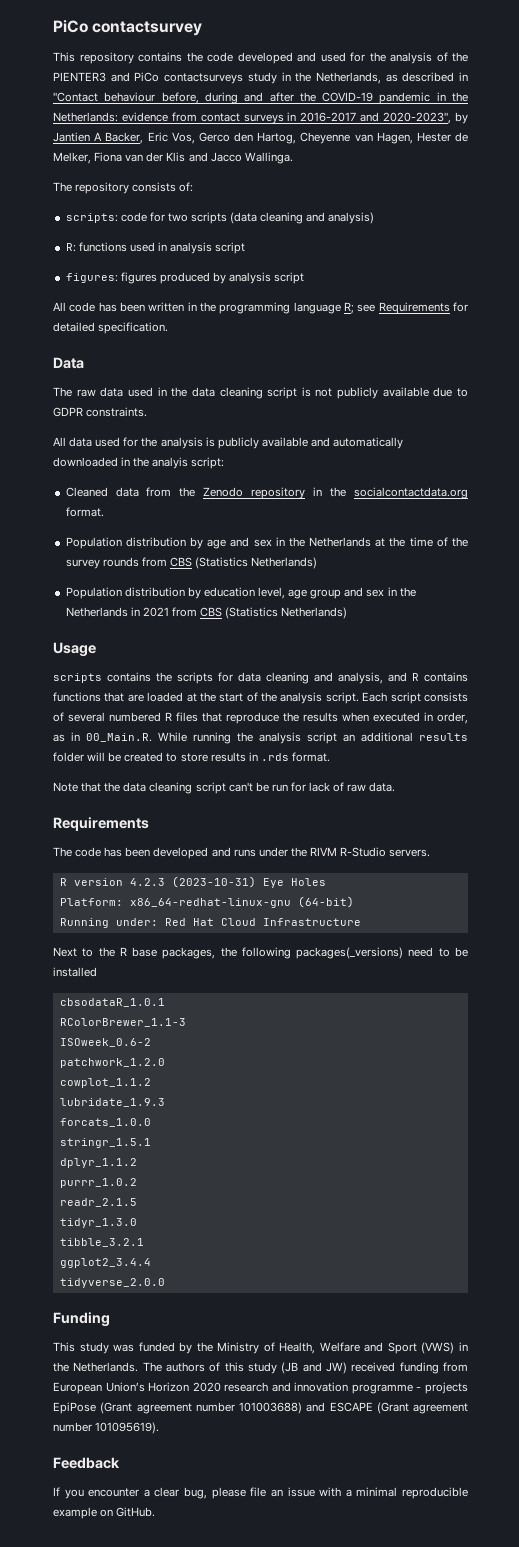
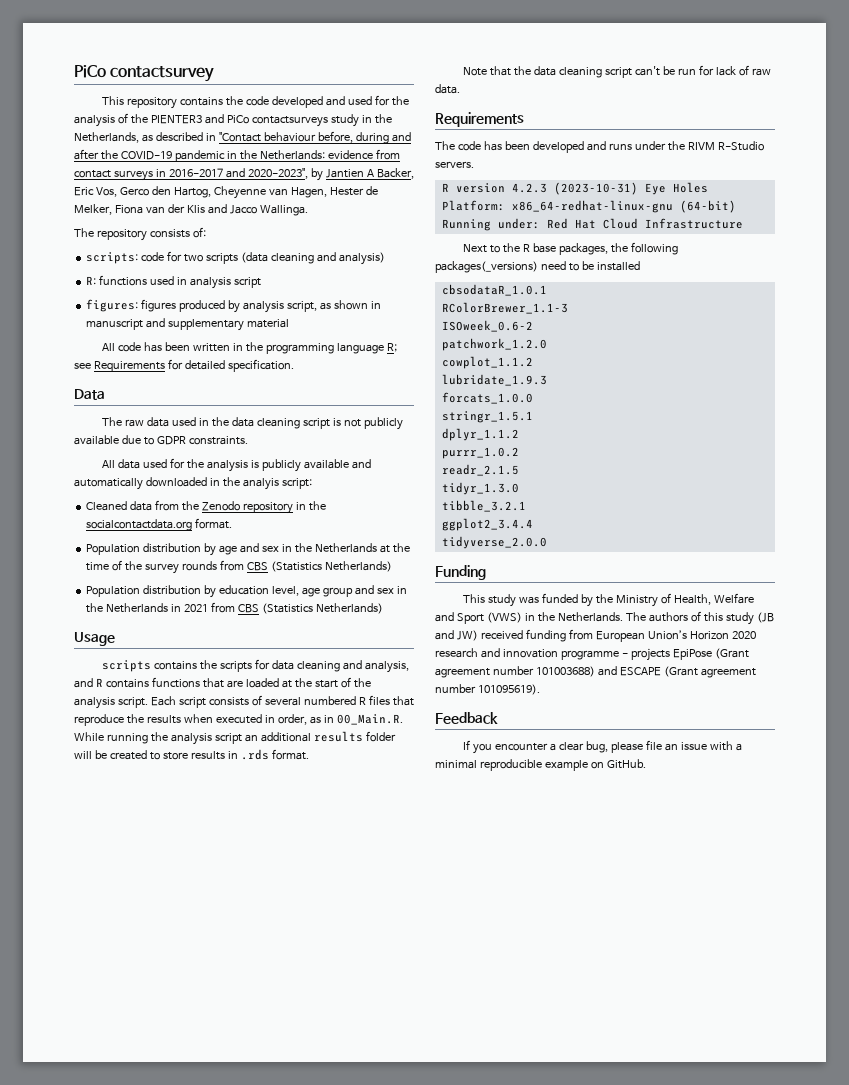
- figures: figures produced by analysis script
+ figures: figures produced by analysis script, as shown in manuscript and supplementary material

